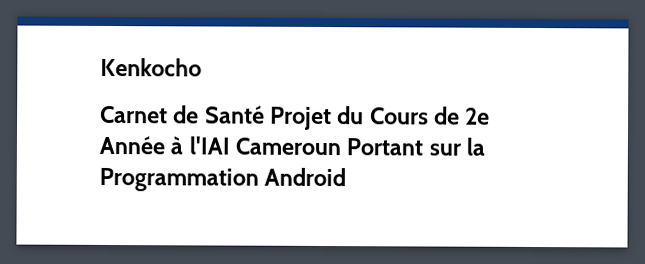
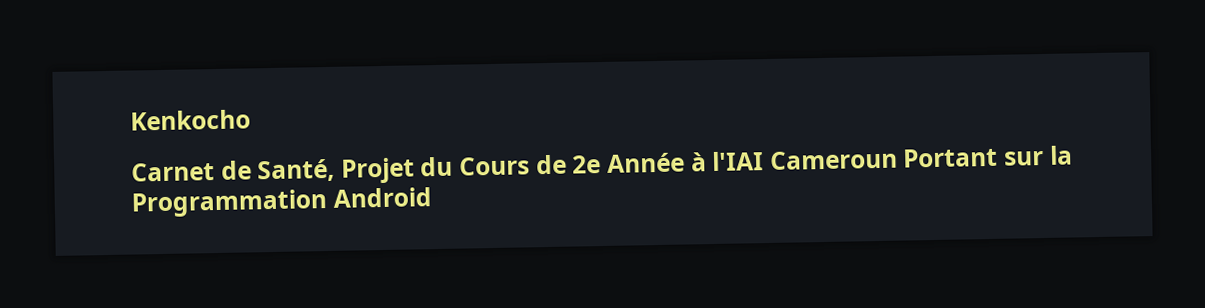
- Carnet de Santé Projet du Cours de 2e Année à l'IAI Cameroun Portant sur la Programmation Android
+ Carnet de Santé, Projet du Cours de 2e Année à l'IAI Cameroun Portant sur la Programmation Android

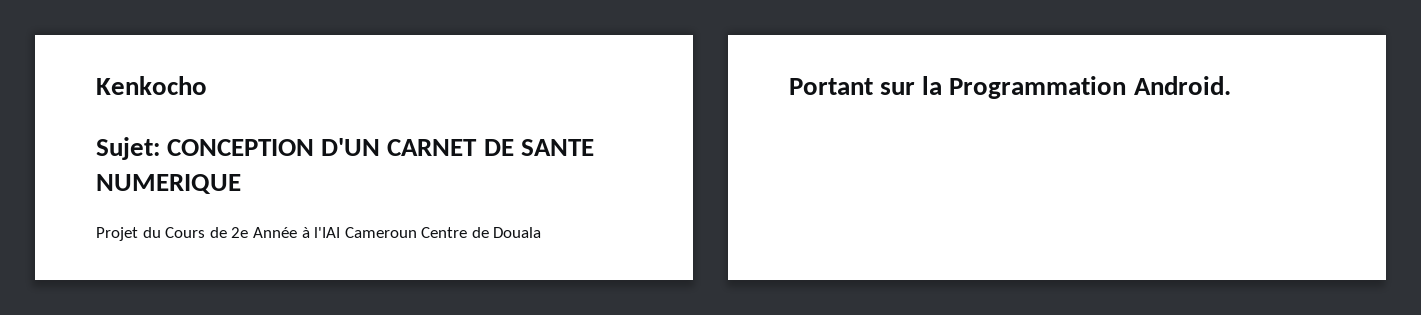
- Carnet de Santé, Projet du Cours de 2e Année à l'IAI Cameroun Portant sur la Programmation Android
+ Sujet: CONCEPTION D'UN CARNET DE SANTE NUMERIQUE
+ Projet du Cours de 2e Année à l'IAI Cameroun Centre de Douala
+ Portant sur la Programmation Android.

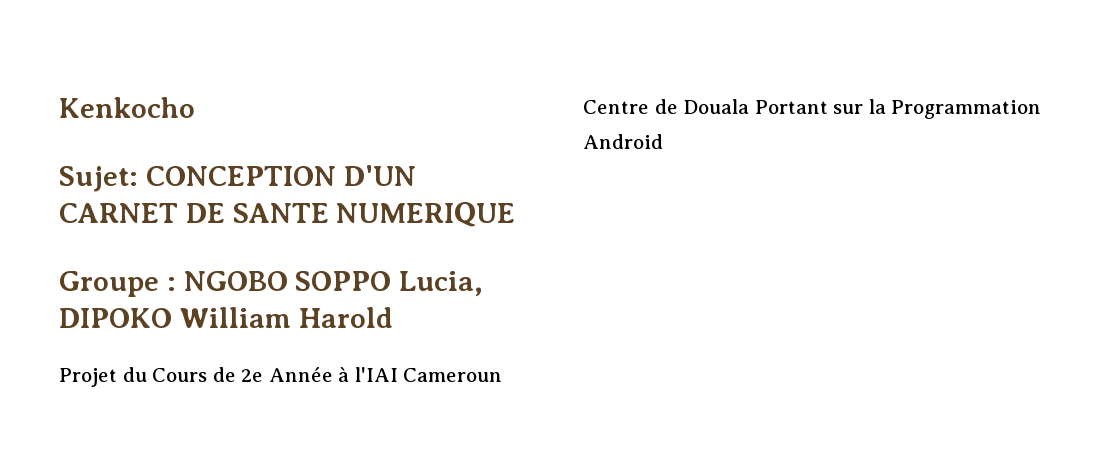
+ Groupe : NGOBO SOPPO Lucia, DIPOKO William Harold
- Projet du Cours de 2e Année à l'IAI Cameroun Centre de Douala
- Portant sur la Programmation Android.
+ Projet du Cours de 2e Année à l'IAI Cameroun Centre de Douala Portant sur la Programmation Android

